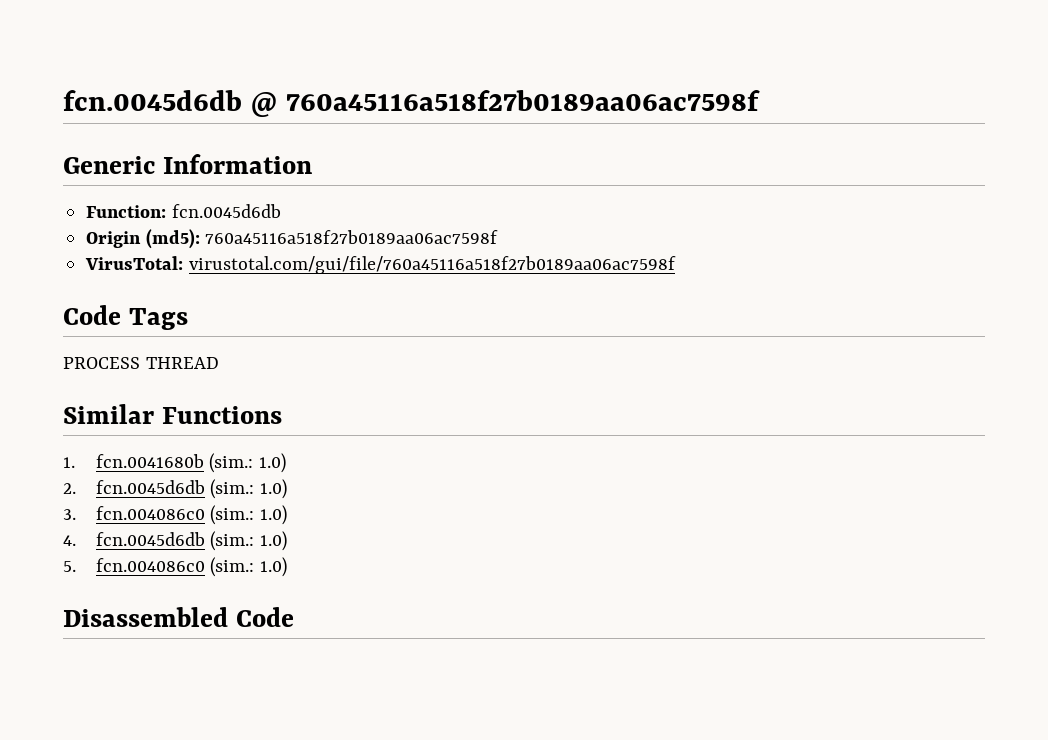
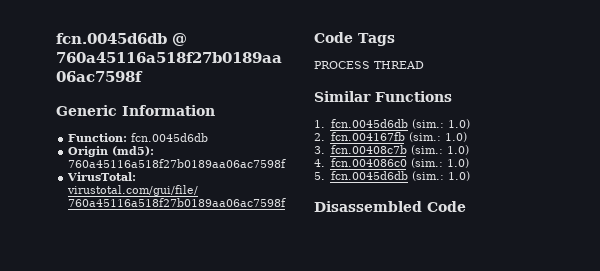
- 1. fcn.0041680b (sim.: 1.0)
+ 1. fcn.0045d6db (sim.: 1.0)
- 2. fcn.0045d6db (sim.: 1.0)
- 3. fcn.004086c0 (sim.: 1.0)
- 4. fcn.0045d6db (sim.: 1.0)
- 5. fcn.004086c0 (sim.: 1.0)
+ 2. fcn.004167fb (sim.: 1.0)
+ 3. fcn.00408c7b (sim.: 1.0)
+ 4. fcn.004086c0 (sim.: 1.0)
+ 5. fcn.0045d6db (sim.: 1.0)

